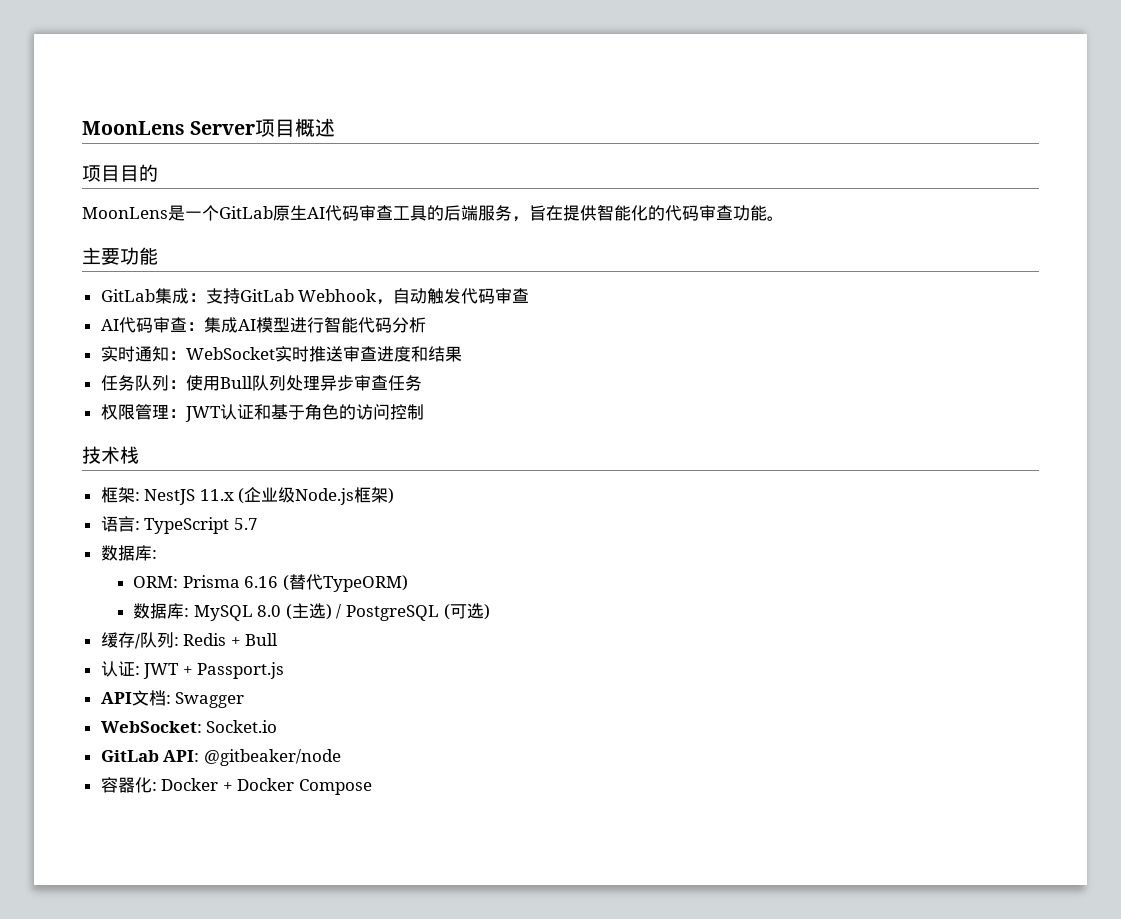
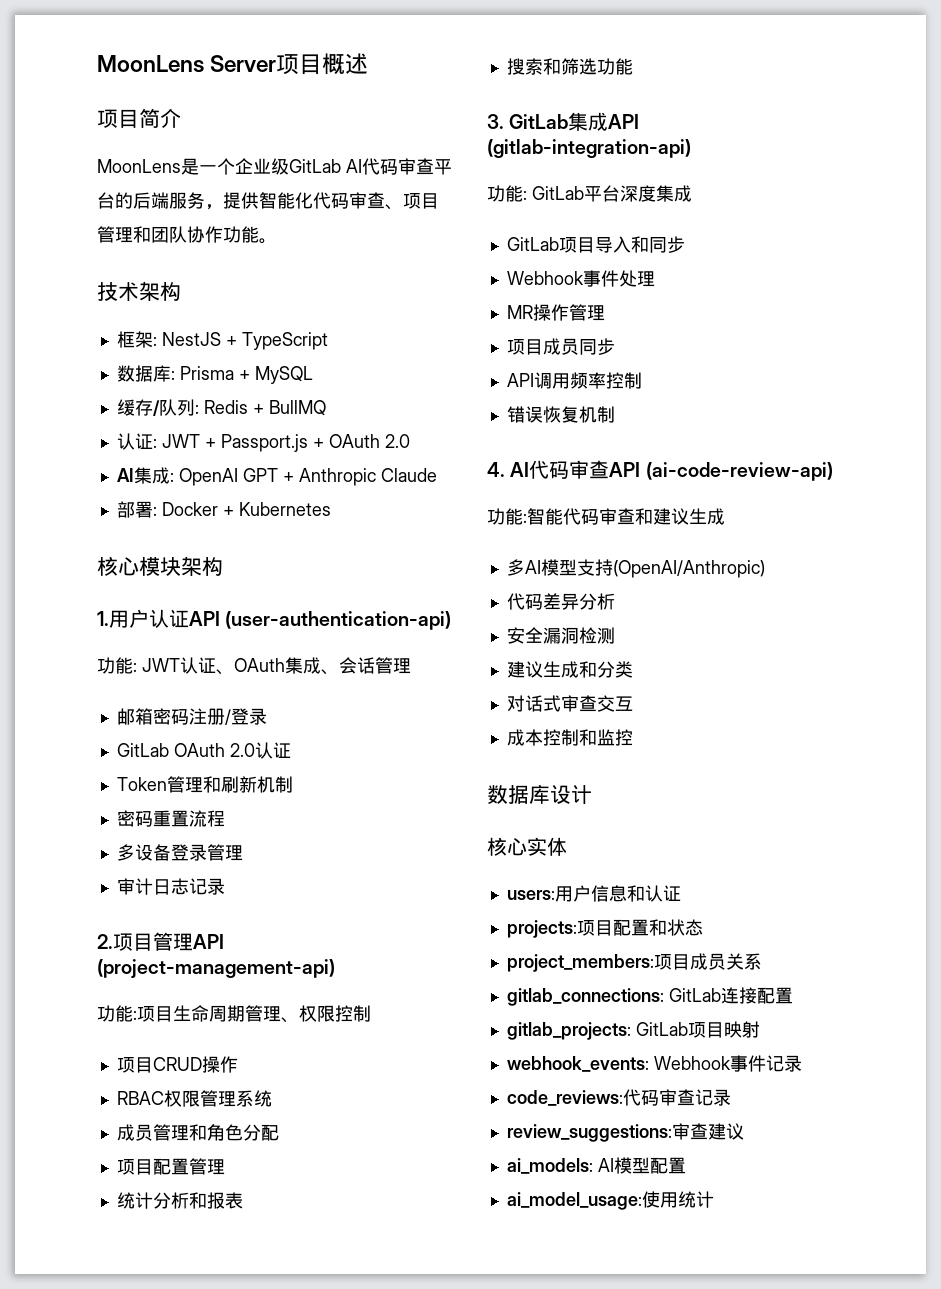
- 项目目的
+ 项目简介
- MoonLens是一个GitLab原生AI代码审查工具的后端服务，旨在提供智能化的代码审查功能。
- 主要功能
- GitLab集成：支持GitLab Webhook，自动触发代码审查
- AI代码审查：集成AI模型进行智能代码分析
- 实时通知：WebSocket实时推送审查进度和结果
- 任务队列：使用Bull队列处理异步审查任务
- 权限管理：JWT认证和基于角色的访问控制
+ MoonLens是一个企业级GitLab AI代码审查平台的后端服务，提供智能化代码审查、项目管理和团队协作功能。
- 技术栈
+ 技术架构
- 框架: NestJS 11.x (企业级Node.js框架)
- 语言: TypeScript 5.7
- 数据库:
- ORM: Prisma 6.16 (替代TypeORM)
- 数据库: MySQL 8.0 (主选) / PostgreSQL (可选)
+ 框架: NestJS + TypeScript
+ 数据库: Prisma + MySQL
- 缓存/队列: Redis + Bull
+ 缓存/队列: Redis + BullMQ
- 认证: JWT + Passport.js
- API文档: Swagger
- WebSocket: Socket.io
- GitLab API: @gitbeaker/node
- 容器化: Docker + Docker Compose
+ 认证: JWT + Passport.js + OAuth 2.0
+ AI集成: OpenAI GPT + Anthropic Claude
+ 部署: Docker + Kubernetes
+ 核心模块架构
+ 1.用户认证API (user-authentication-api)
+ 功能: JWT认证、OAuth集成、会话管理
+ 邮箱密码注册/登录
+ GitLab OAuth 2.0认证
+ Token管理和刷新机制
+ 密码重置流程
+ 多设备登录管理
+ 审计日志记录
+ 2.项目管理API (project-management-api)
+ 功能:项目生命周期管理、权限控制
+ 项目CRUD操作
+ RBAC权限管理系统
+ 成员管理和角色分配
+ 项目配置管理
+ 统计分析和报表
+ 搜索和筛选功能
+ 3. GitLab集成API (gitlab-integration-api)
+ 功能: GitLab平台深度集成
+ GitLab项目导入和同步
+ Webhook事件处理
+ MR操作管理
+ 项目成员同步
+ API调用频率控制
+ 错误恢复机制
+ 4. AI代码审查API (ai-code-review-api)
+ 功能:智能代码审查和建议生成
+ 多AI模型支持(OpenAI/Anthropic)
+ 代码差异分析
+ 安全漏洞检测
+ 建议生成和分类
+ 对话式审查交互
+ 成本控制和监控
+ 数据库设计
+ 核心实体
+ users:用户信息和认证
+ projects:项目配置和状态
+ project_members:项目成员关系
+ gitlab_connections: GitLab连接配置
+ gitlab_projects: GitLab项目映射
+ webhook_events: Webhook事件记录
+ code_reviews:代码审查记录
+ review_suggestions:审查建议
+ ai_models: AI模型配置
+ ai_model_usage:使用统计

